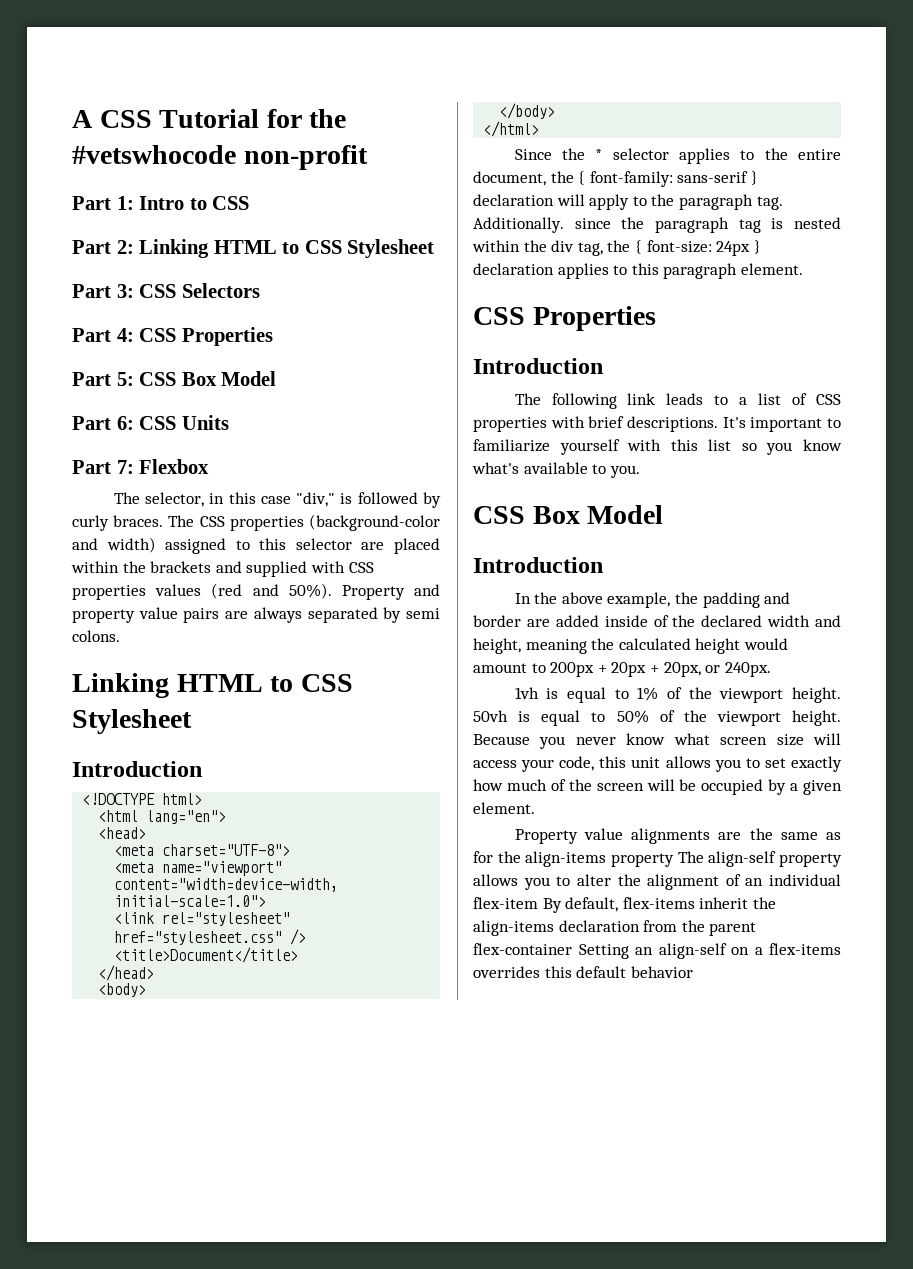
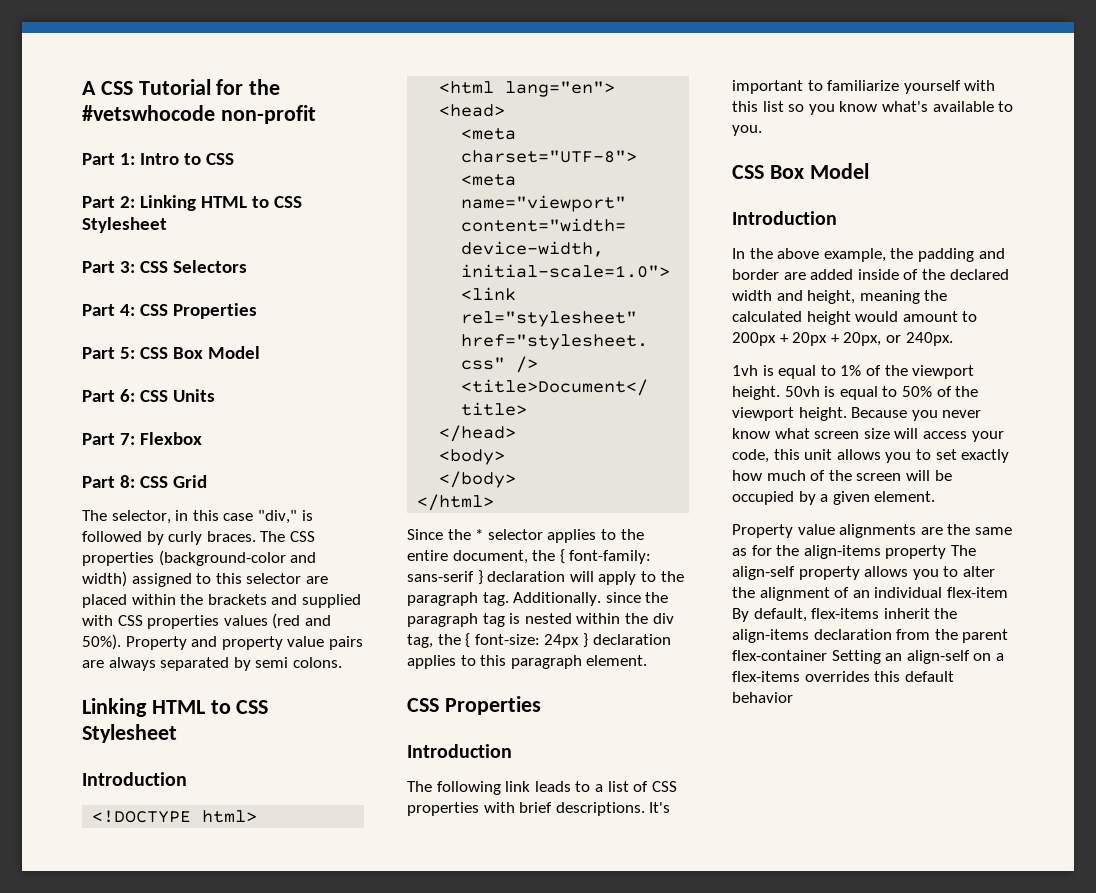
+ Part 8: CSS Grid

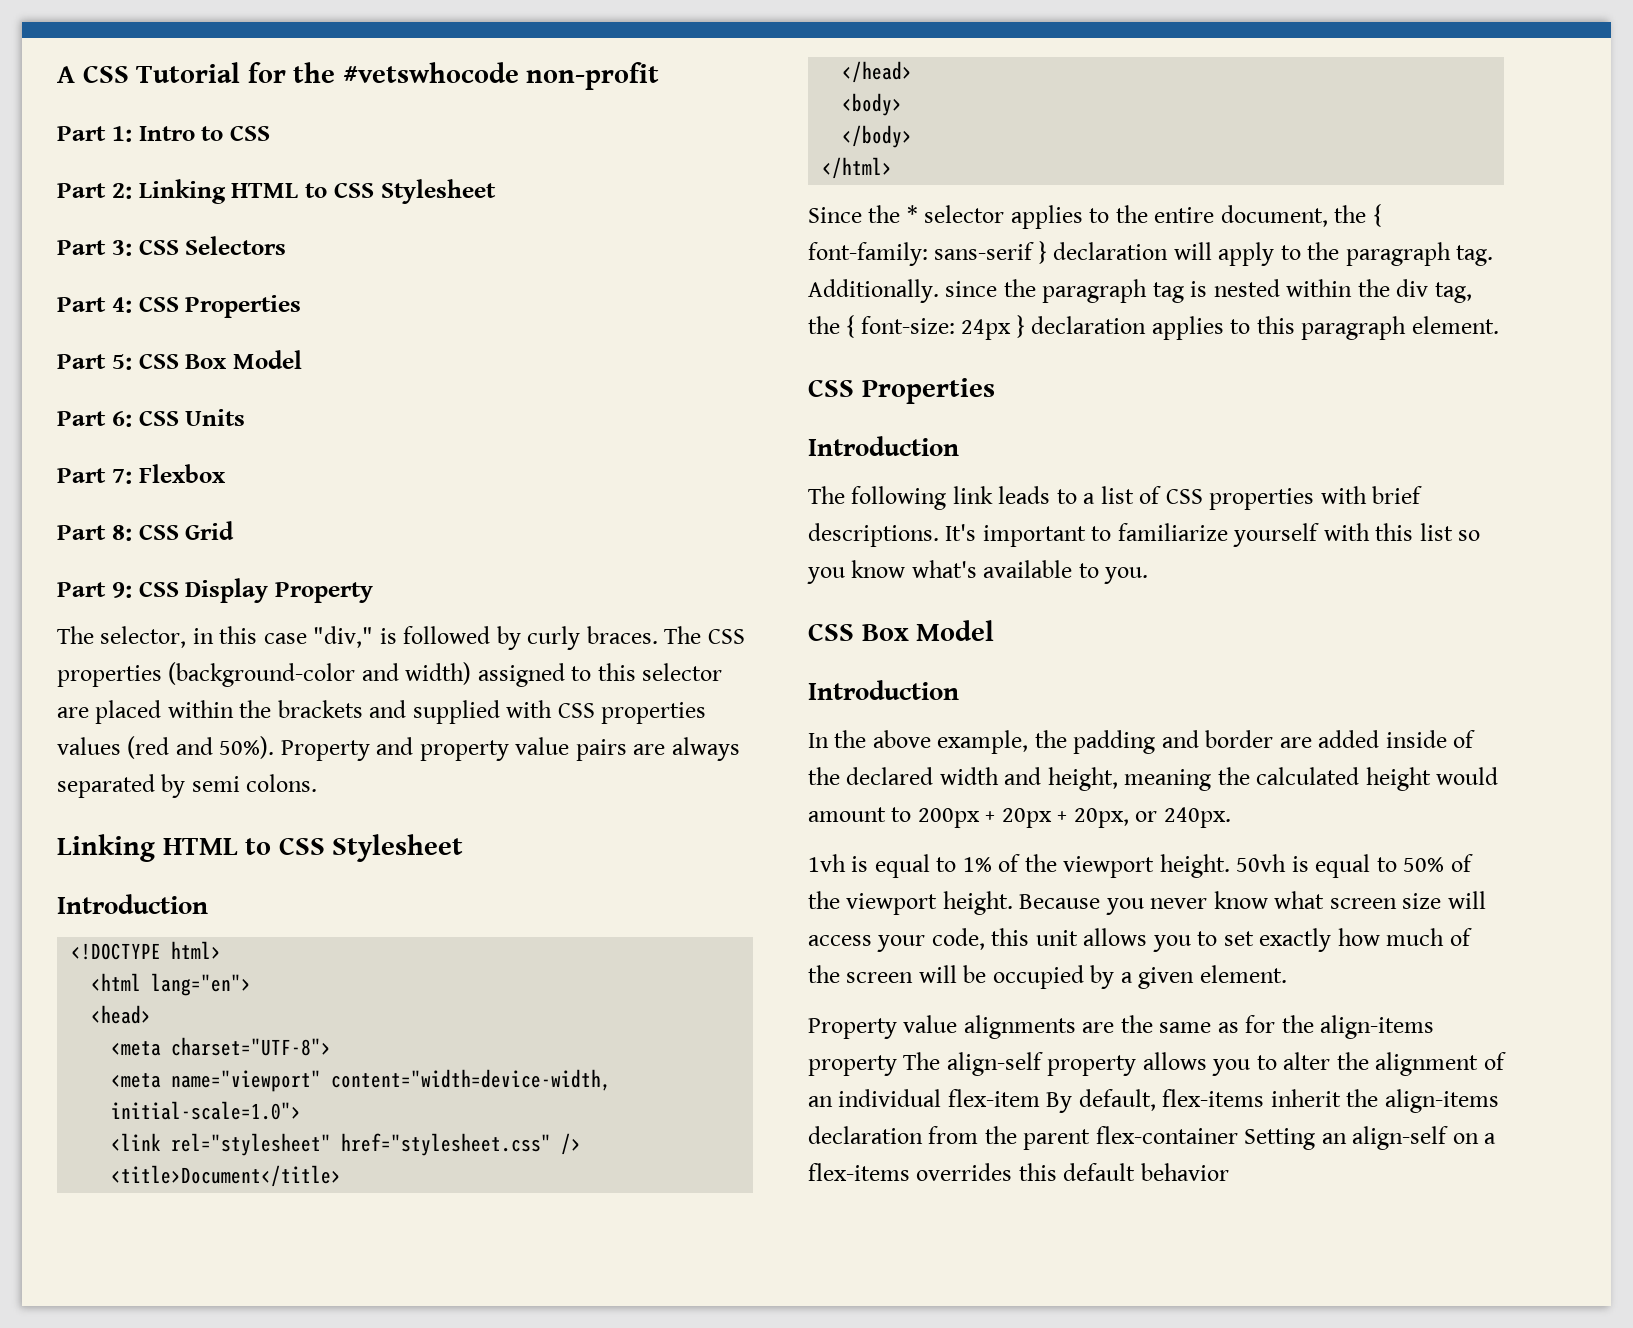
+ Part 9: CSS Display Property

